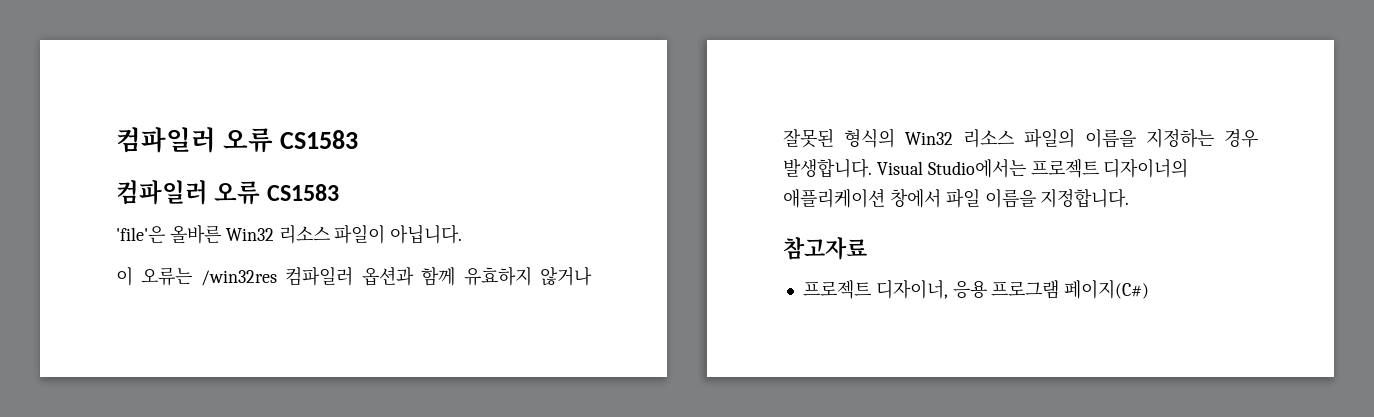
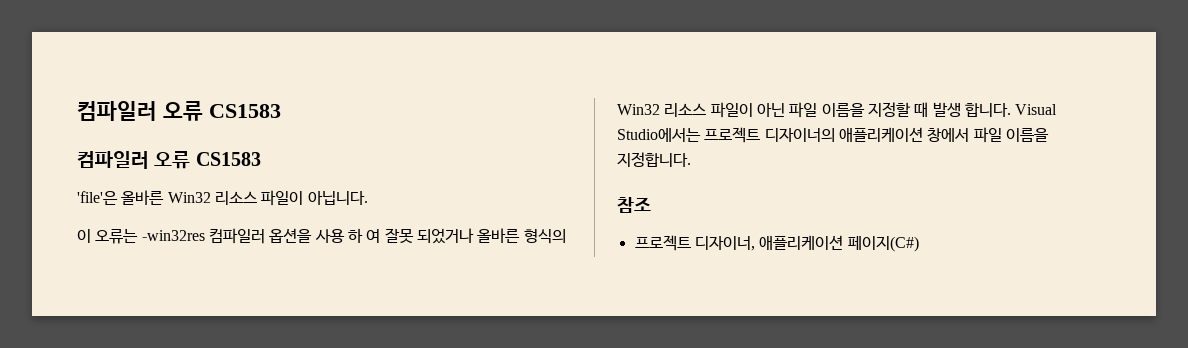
- 이 오류는 /win32res 컴파일러 옵션과 함께 유효하지 않거나 잘못된 형식의 Win32 리소스 파일의 이름을 지정하는 경우 발생합니다.
+ 이 오류는 -win32res 컴파일러 옵션을 사용 하 여 잘못 되었거나 올바른 형식의 Win32 리소스 파일이 아닌 파일 이름을 지정할 때 발생 합니다.
- 참고자료
+ 참조
- 프로젝트 디자이너, 응용 프로그램 페이지(C#)
+ 프로젝트 디자이너, 애플리케이션 페이지(C#)

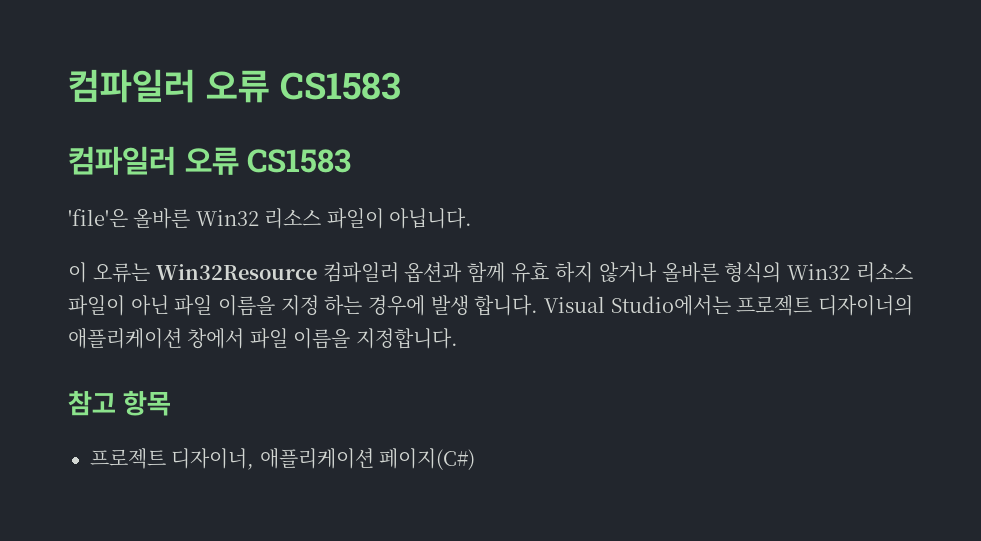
- 이 오류는 -win32res 컴파일러 옵션을 사용 하 여 잘못 되었거나 올바른 형식의 Win32 리소스 파일이 아닌 파일 이름을 지정할 때 발생 합니다.
+ 이 오류는 Win32Resource 컴파일러 옵션과 함께 유효 하지 않거나 올바른 형식의 Win32 리소스 파일이 아닌 파일 이름을 지정 하는 경우에 발생 합니다.
- 참조
+ 참고 항목

